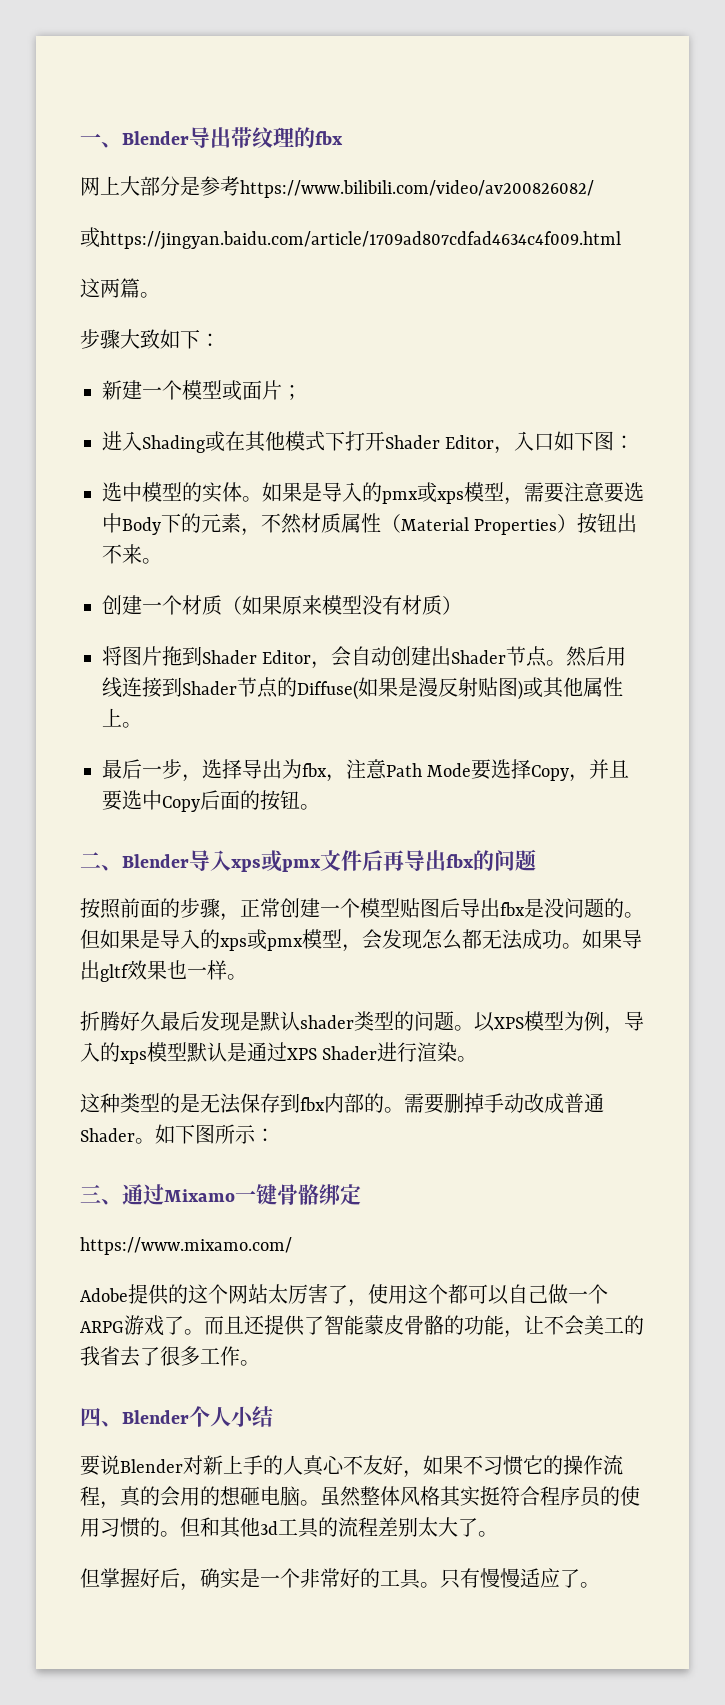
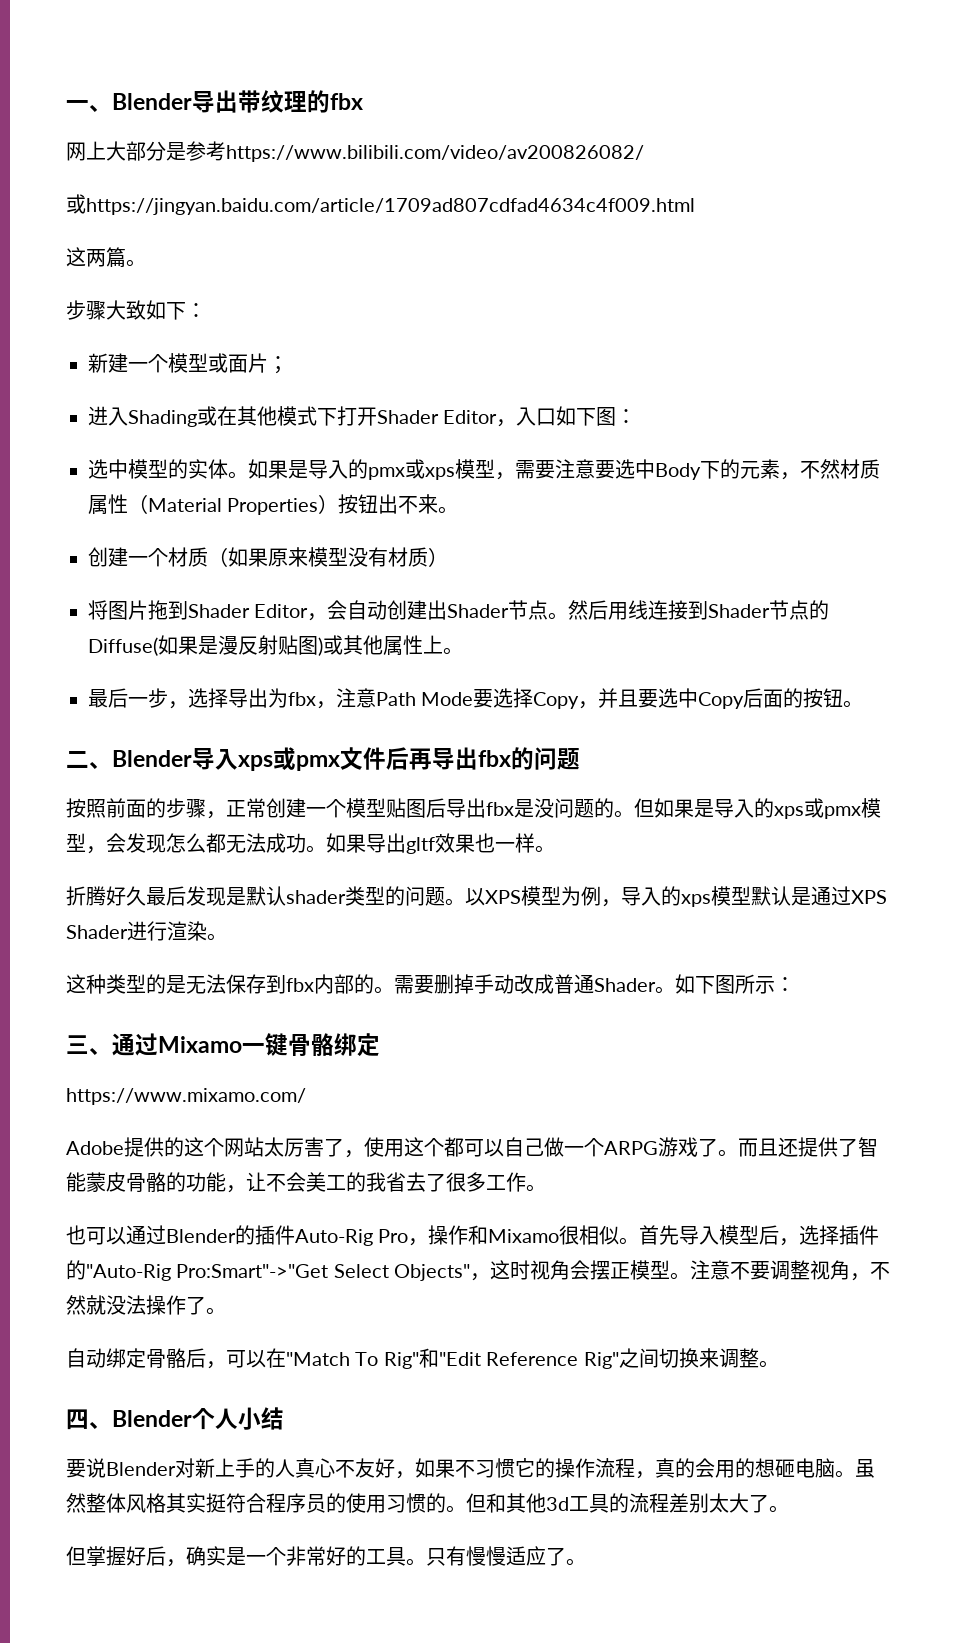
+ 也可以通过Blender的插件Auto-Rig Pro，操作和Mixamo很相似。首先导入模型后，选择插件的"Auto-Rig Pro:Smart"->"Get Select Objects"，这时视角会摆正模型。注意不要调整视角，不然就没法操作了。
+ 自动绑定骨骼后，可以在"Match To Rig"和"Edit Reference Rig"之间切换来调整。

